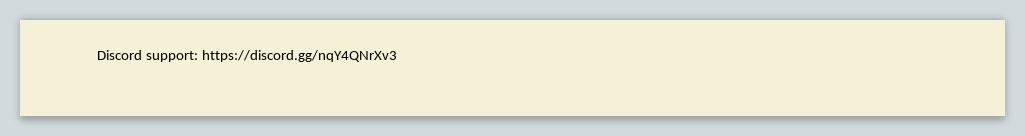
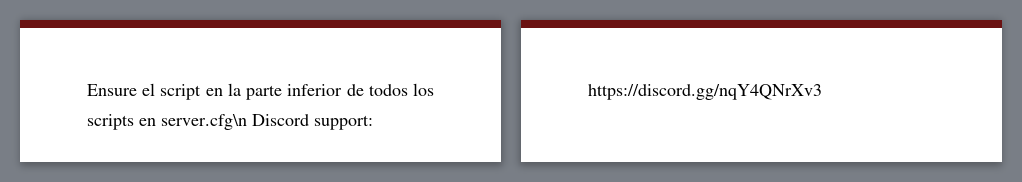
- Discord support: https://discord.gg/nqY4QNrXv3
+ Ensure el script en la parte inferior de todos los scripts en server.cfg\n Discord support: https://discord.gg/nqY4QNrXv3

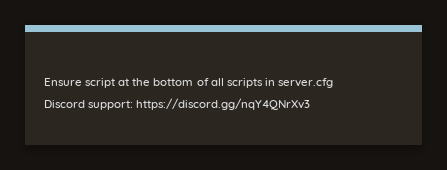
- Ensure el script en la parte inferior de todos los scripts en server.cfg\n Discord support: https://discord.gg/nqY4QNrXv3
+ Ensure script at the bottom of all scripts in server.cfg
+ Discord support: https://discord.gg/nqY4QNrXv3

